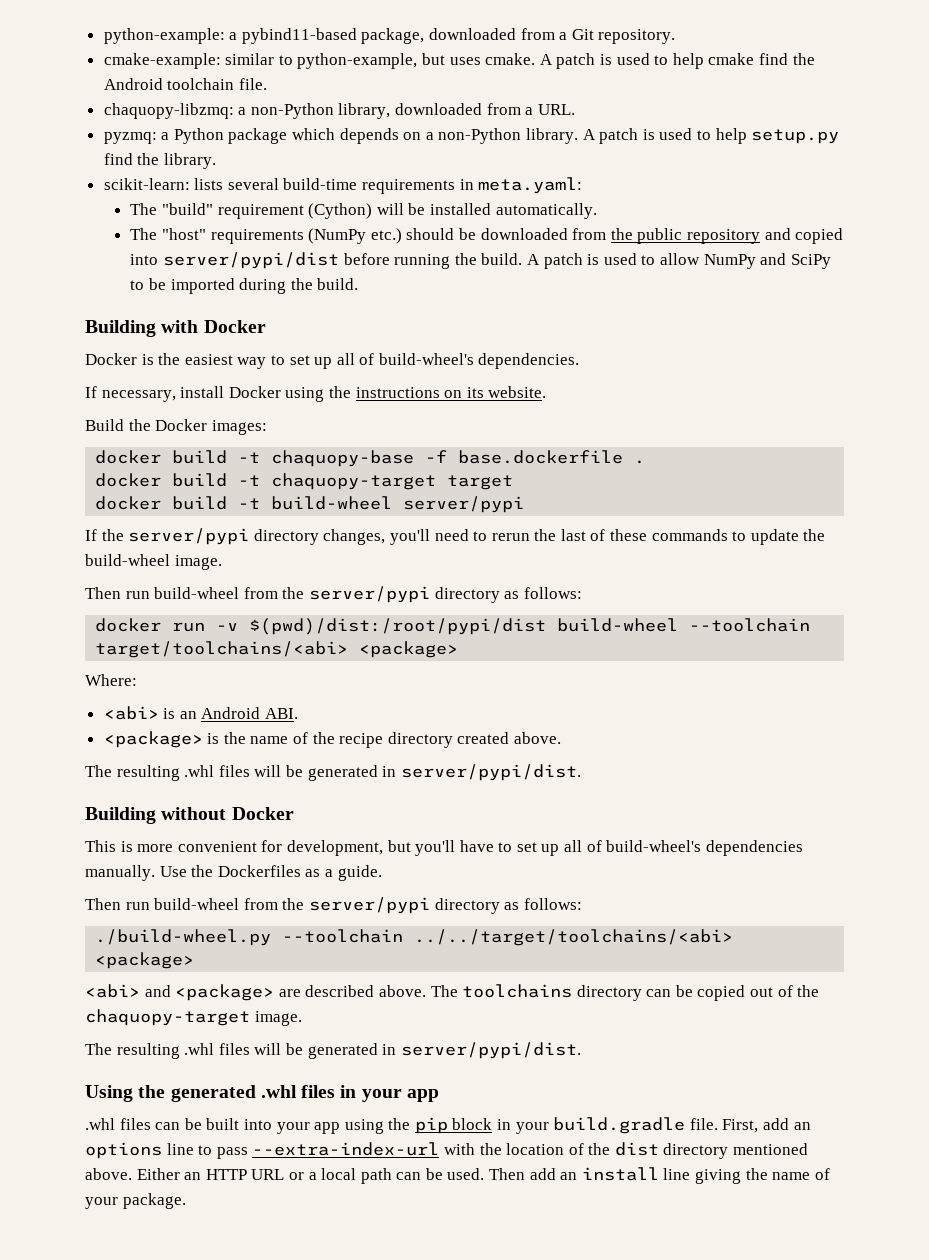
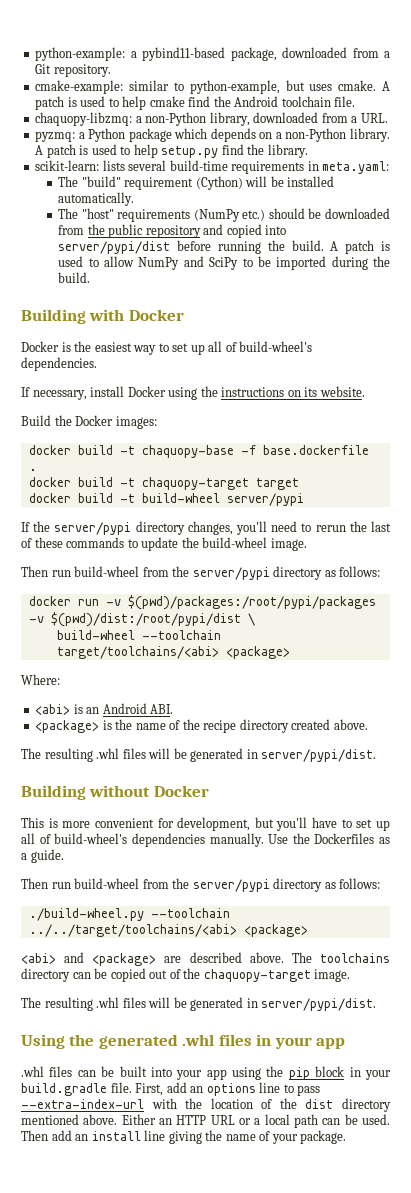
- docker run -v $(pwd)/dist:/root/pypi/dist build-wheel --toolchain target/toolchains/<abi> <package>
+ docker run -v $(pwd)/packages:/root/pypi/packages -v $(pwd)/dist:/root/pypi/dist \
+ build-wheel --toolchain target/toolchains/<abi> <package>

